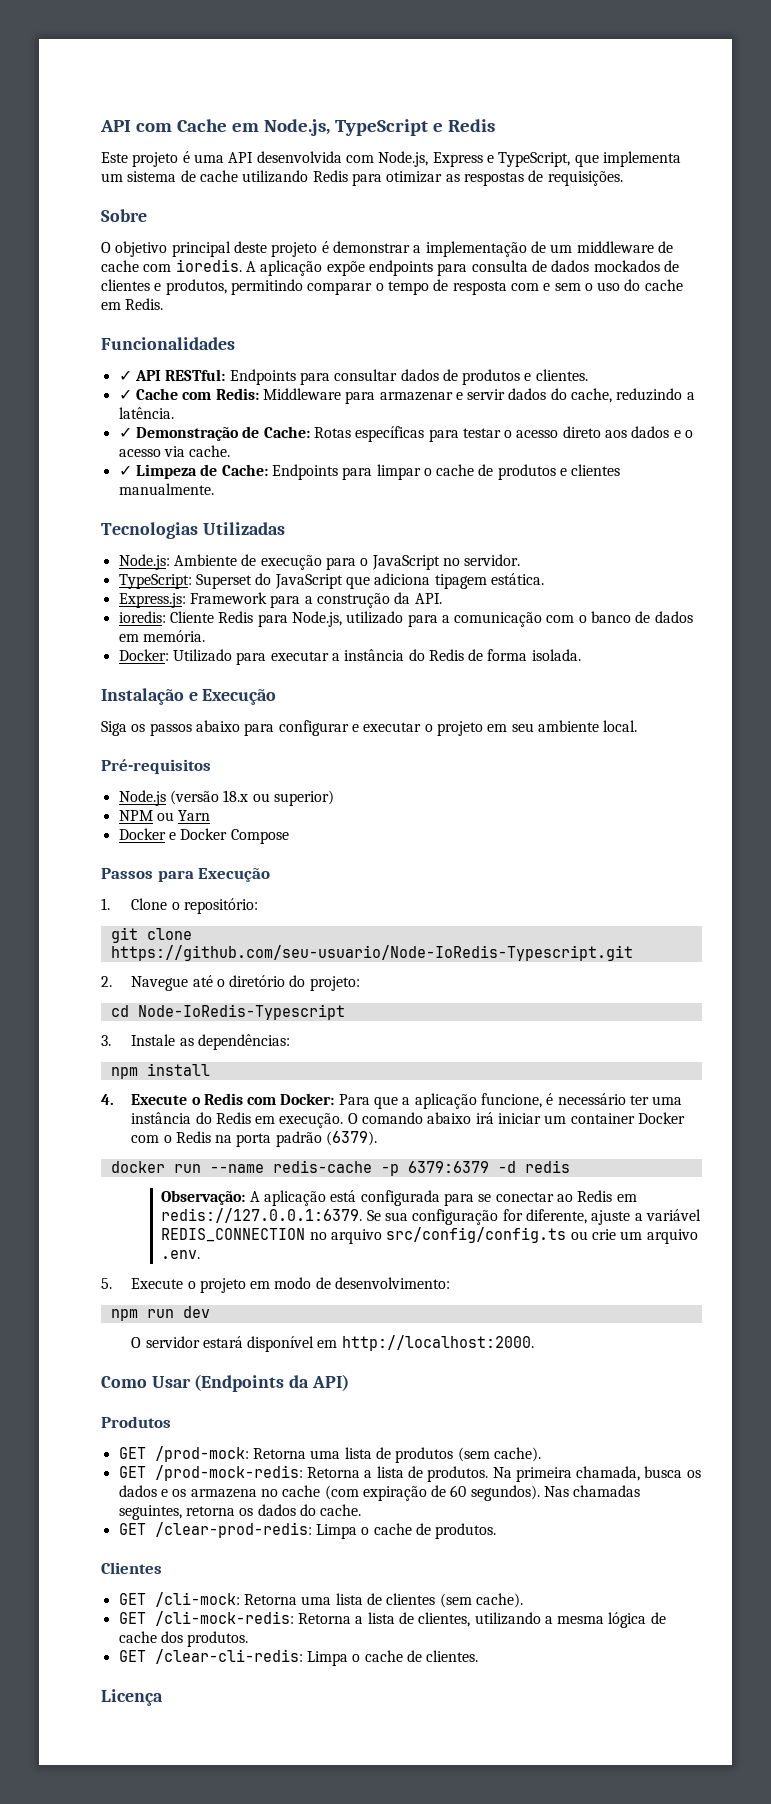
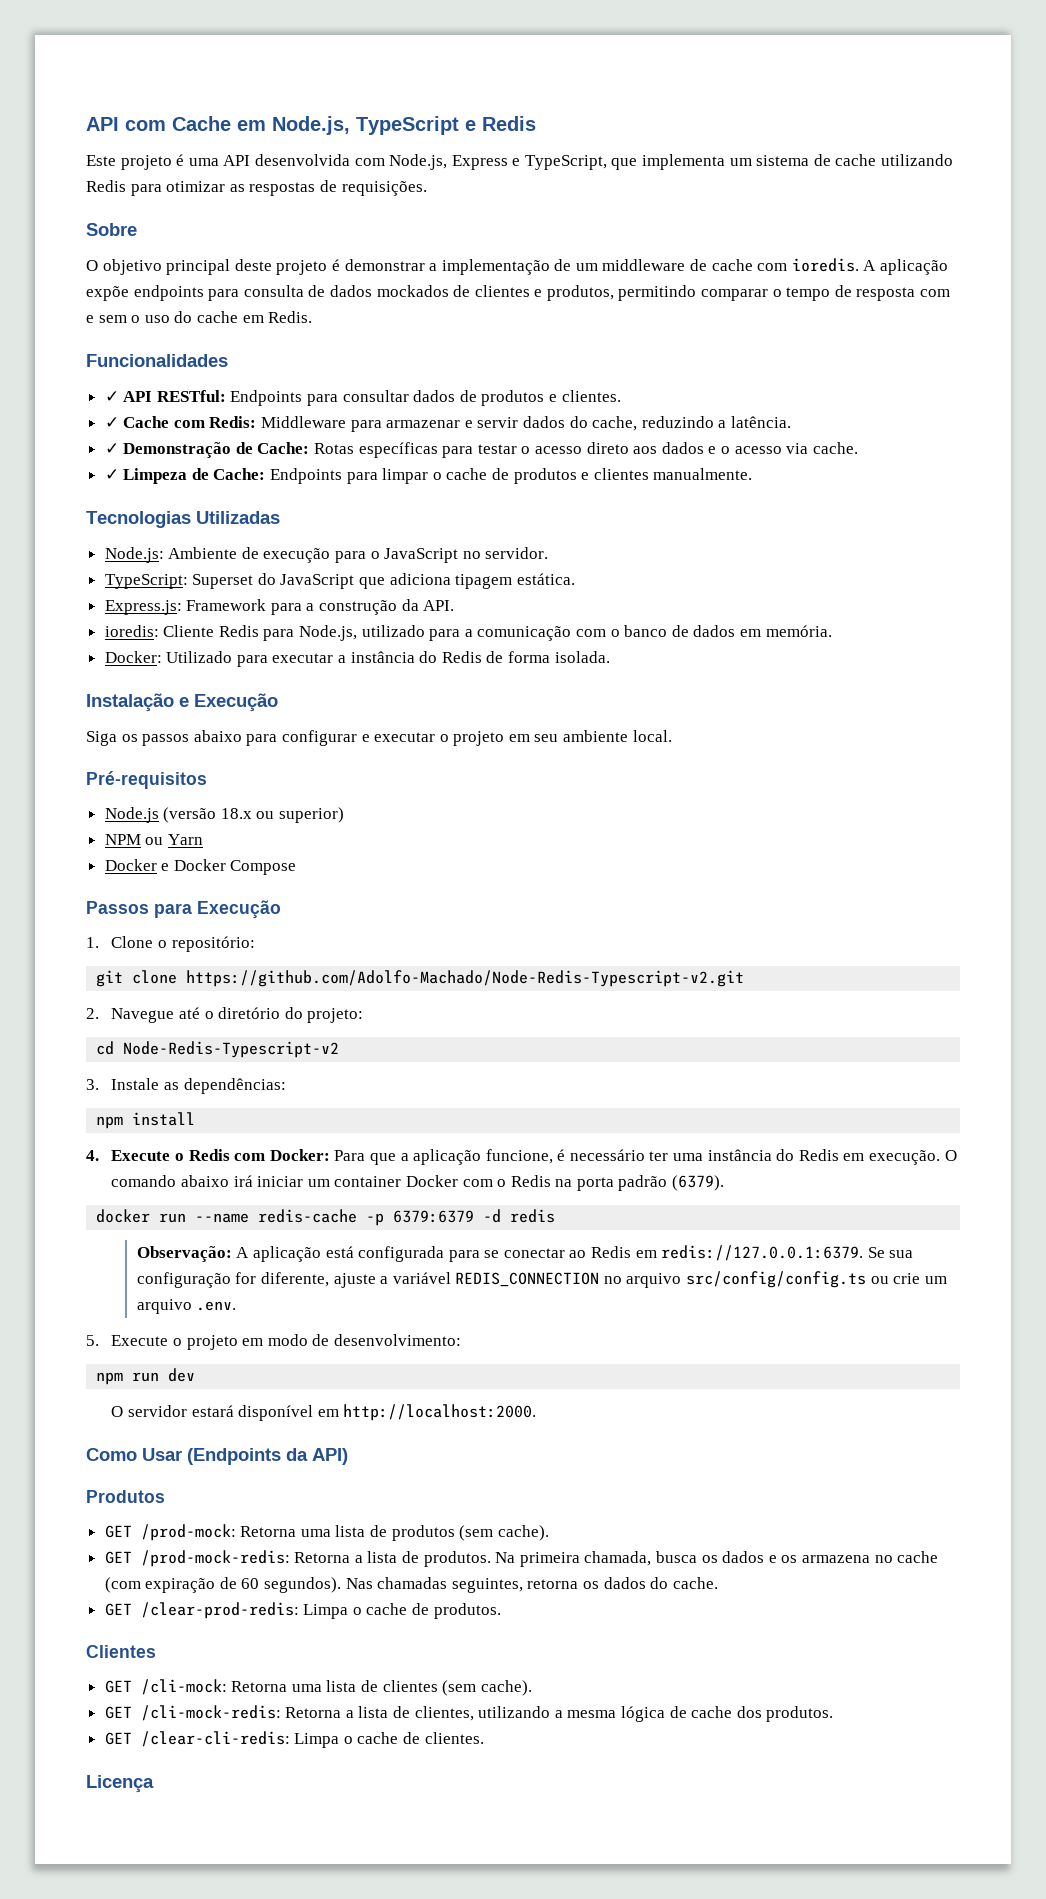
- git clone https://github.com/seu-usuario/Node-IoRedis-Typescript.git
+ git clone https://github.com/Adolfo-Machado/Node-Redis-Typescript-v2.git
- cd Node-IoRedis-Typescript
+ cd Node-Redis-Typescript-v2

